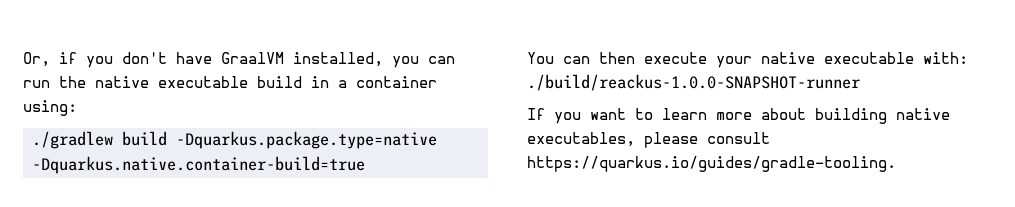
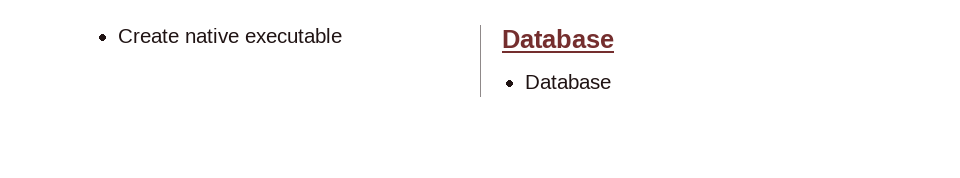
- Or, if you don't have GraalVM installed, you can run the native executable build in a container using:
- ./gradlew build -Dquarkus.package.type=native -Dquarkus.native.container-build=true
- You can then execute your native executable with: ./build/reackus-1.0.0-SNAPSHOT-runner
- If you want to learn more about building native executables, please consult https://quarkus.io/guides/gradle-tooling.
+ Create native executable
+ Database
+ Database

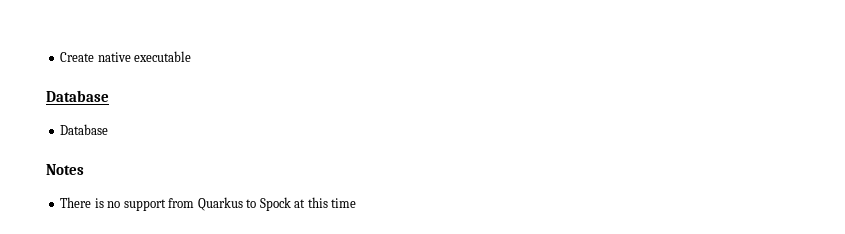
+ Notes
+ There is no support from Quarkus to Spock at this time

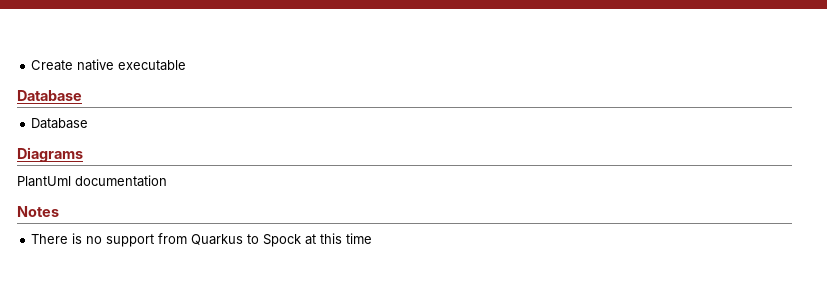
+ Diagrams
+ PlantUml documentation

